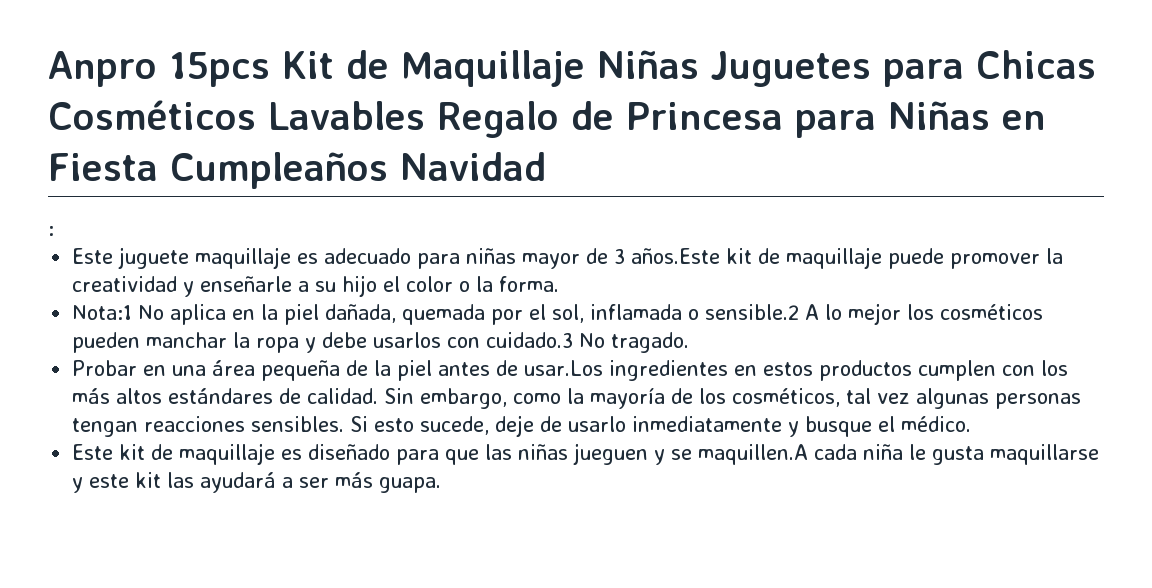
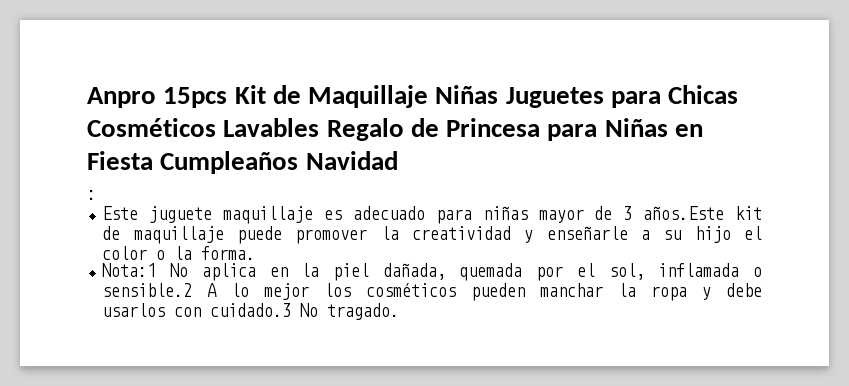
- Probar en una área pequeña de la piel antes de usar.Los ingredientes en estos productos cumplen con los más altos estándares de calidad. Sin embargo, como la mayoría de los cosméticos, tal vez algunas personas tengan reacciones sensibles. Si esto sucede, deje de usarlo inmediatamente y busque el médico.
- Este kit de maquillaje es diseñado para que las niñas jueguen y se maquillen.A cada niña le gusta maquillarse y este kit las ayudará a ser más guapa.

